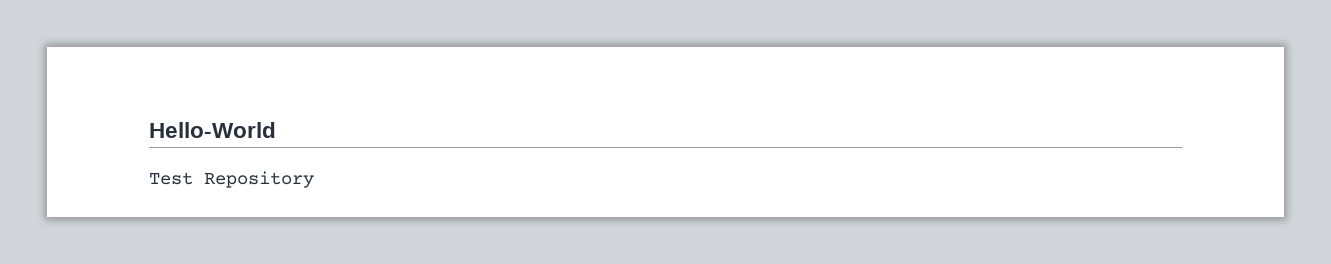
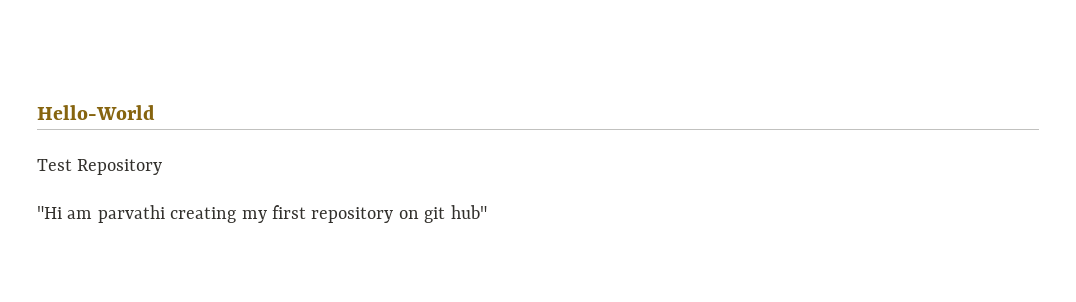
+ "Hi am parvathi creating my first repository on git hub"

